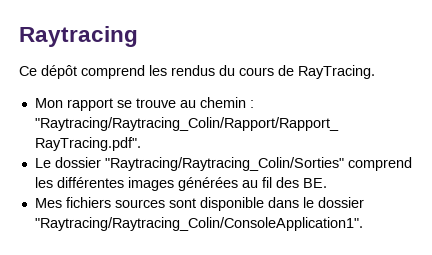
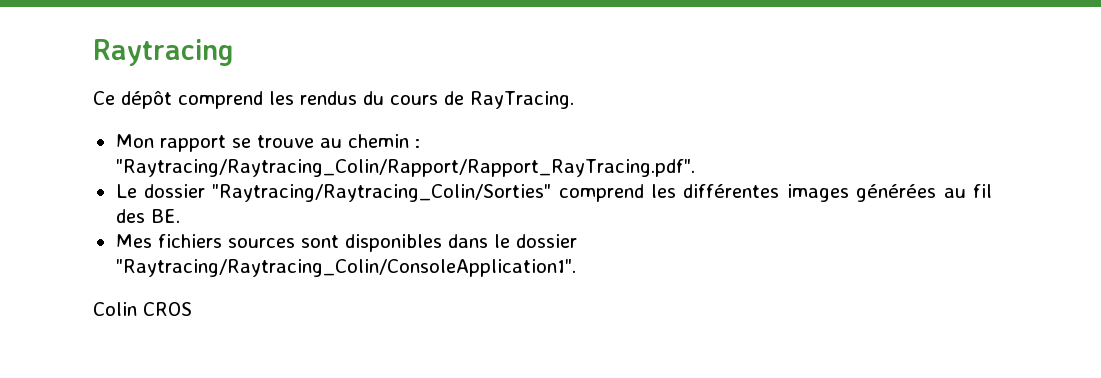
- Mes fichiers sources sont disponible dans le dossier "Raytracing/Raytracing_Colin/ConsoleApplication1".
+ Mes fichiers sources sont disponibles dans le dossier "Raytracing/Raytracing_Colin/ConsoleApplication1".
+ Colin CROS

